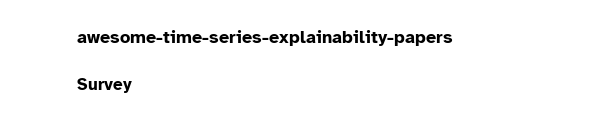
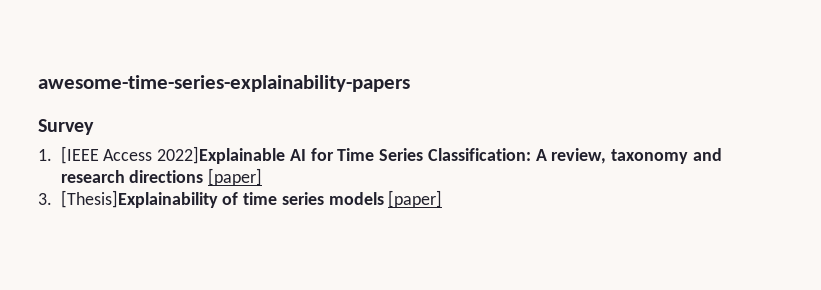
+ 1. [IEEE Access 2022]Explainable AI for Time Series Classification: A review, taxonomy and research directions [paper]
+ 3. [Thesis]Explainability of time series models [paper]

